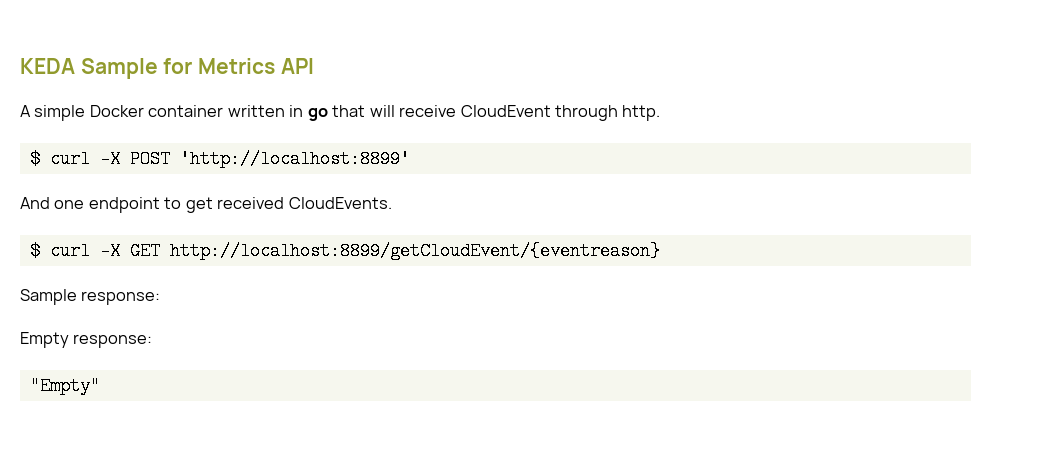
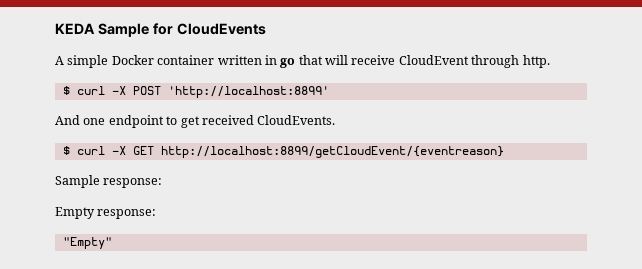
- KEDA Sample for Metrics API
+ KEDA Sample for CloudEvents

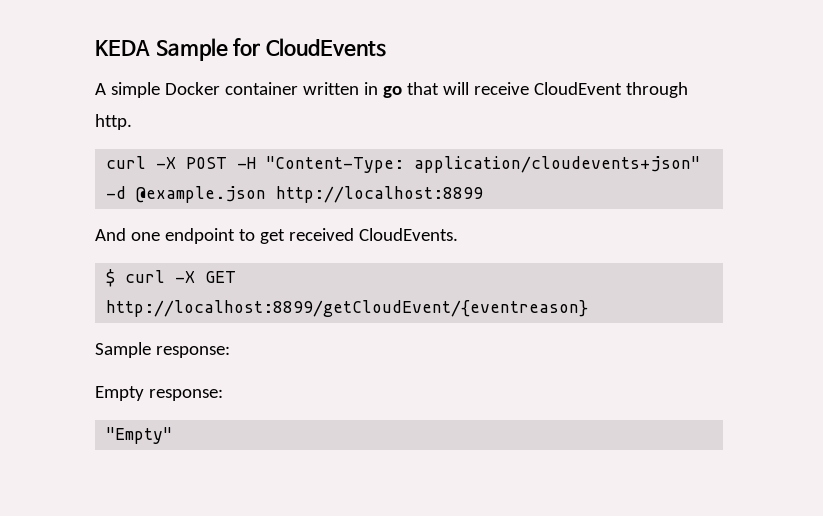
- $ curl -X POST 'http://localhost:8899'
+ curl -X POST -H "Content-Type: application/cloudevents+json" -d @example.json http://localhost:8899

